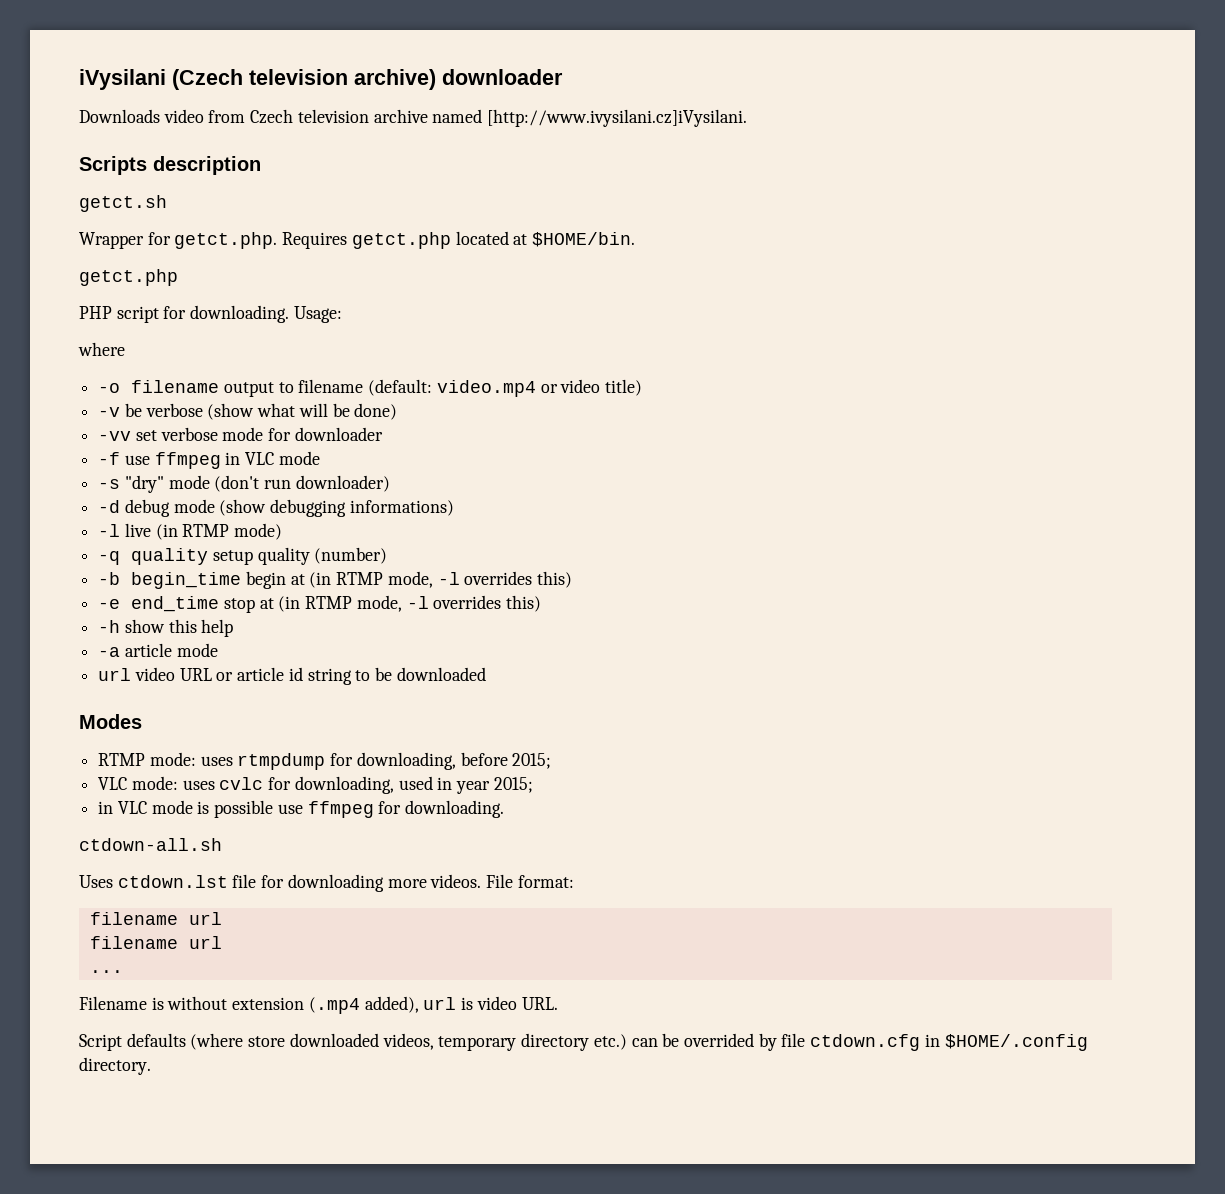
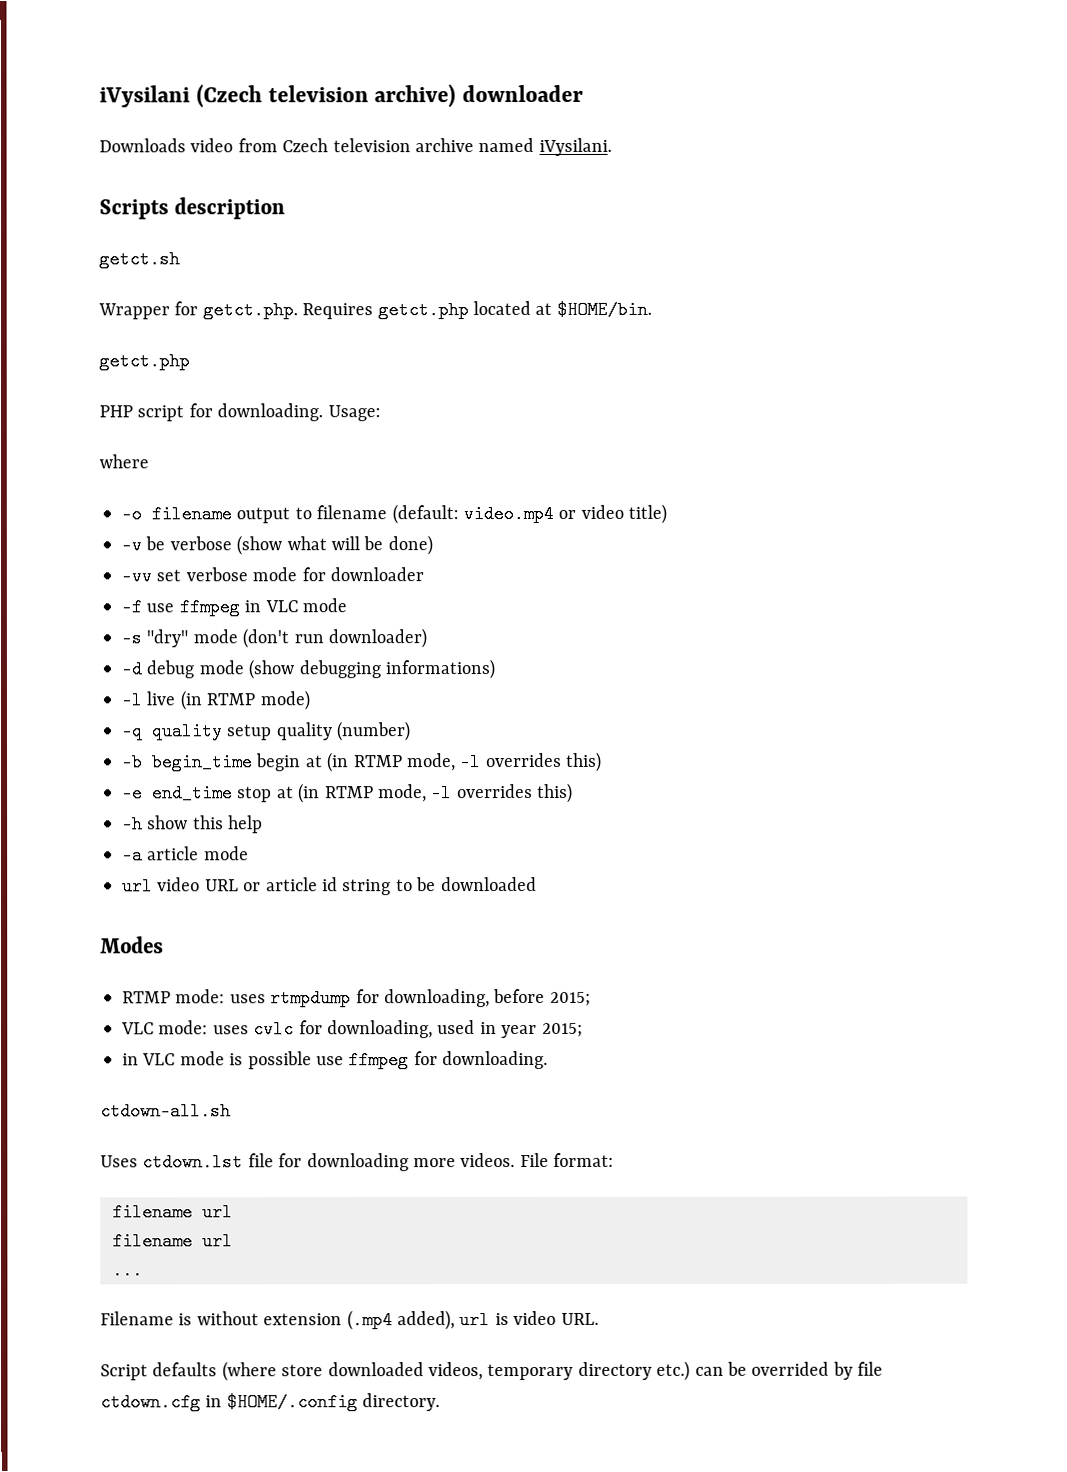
- Downloads video from Czech television archive named [http://www.ivysilani.cz]iVysilani.
+ Downloads video from Czech television archive named iVysilani.

